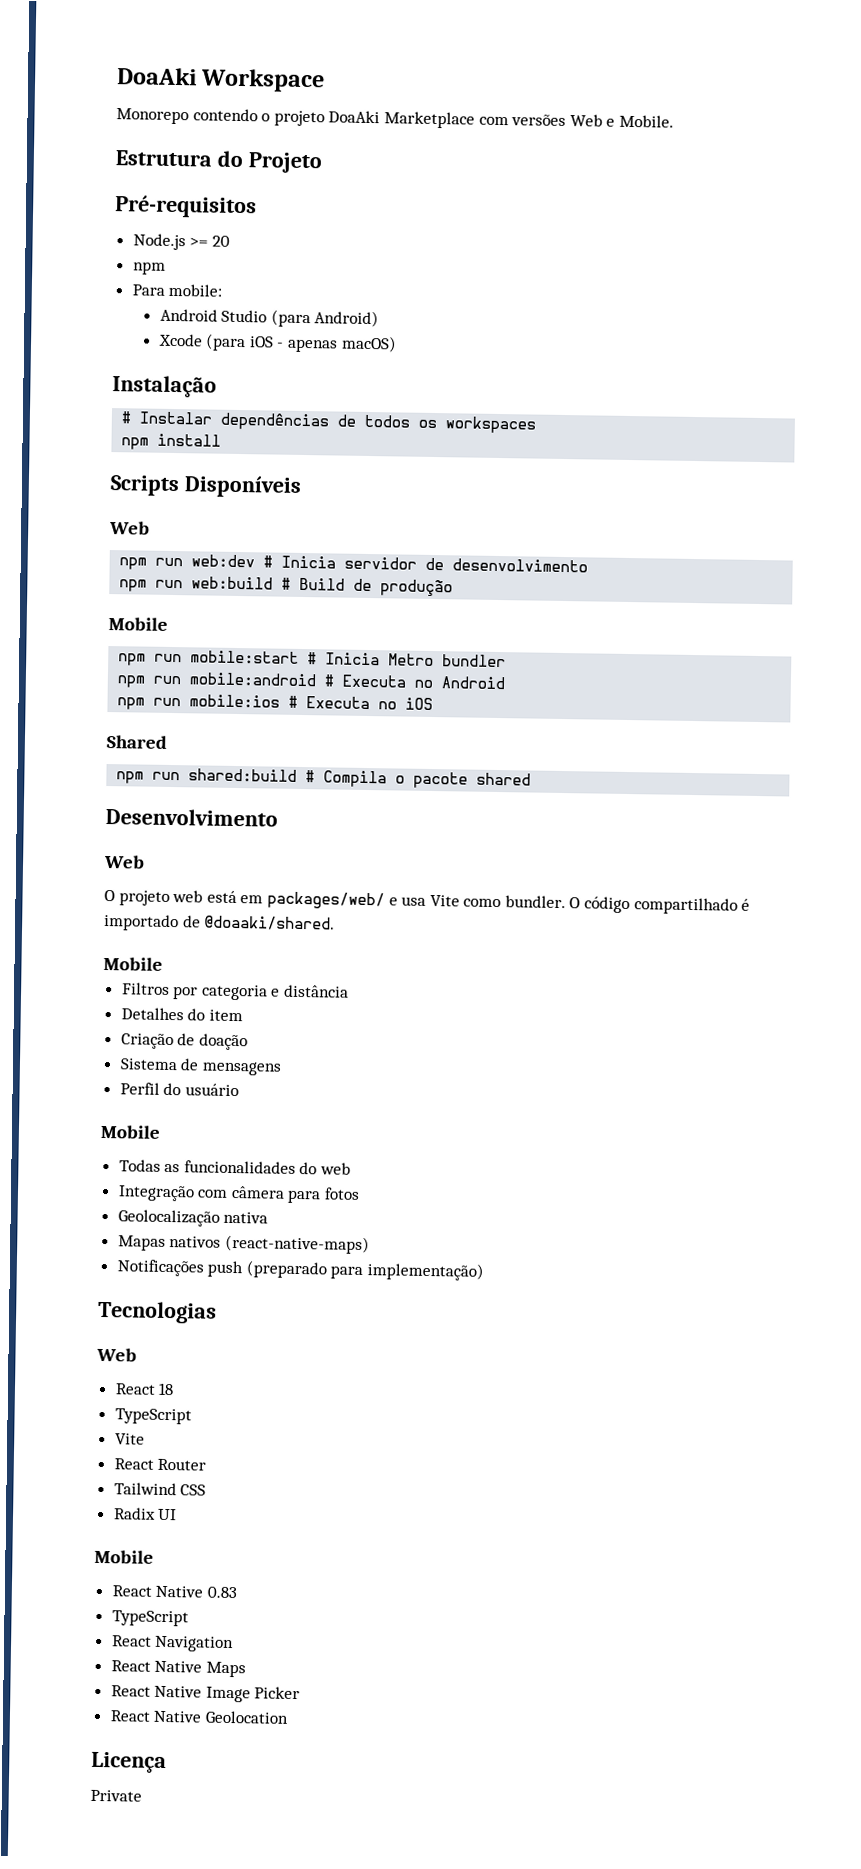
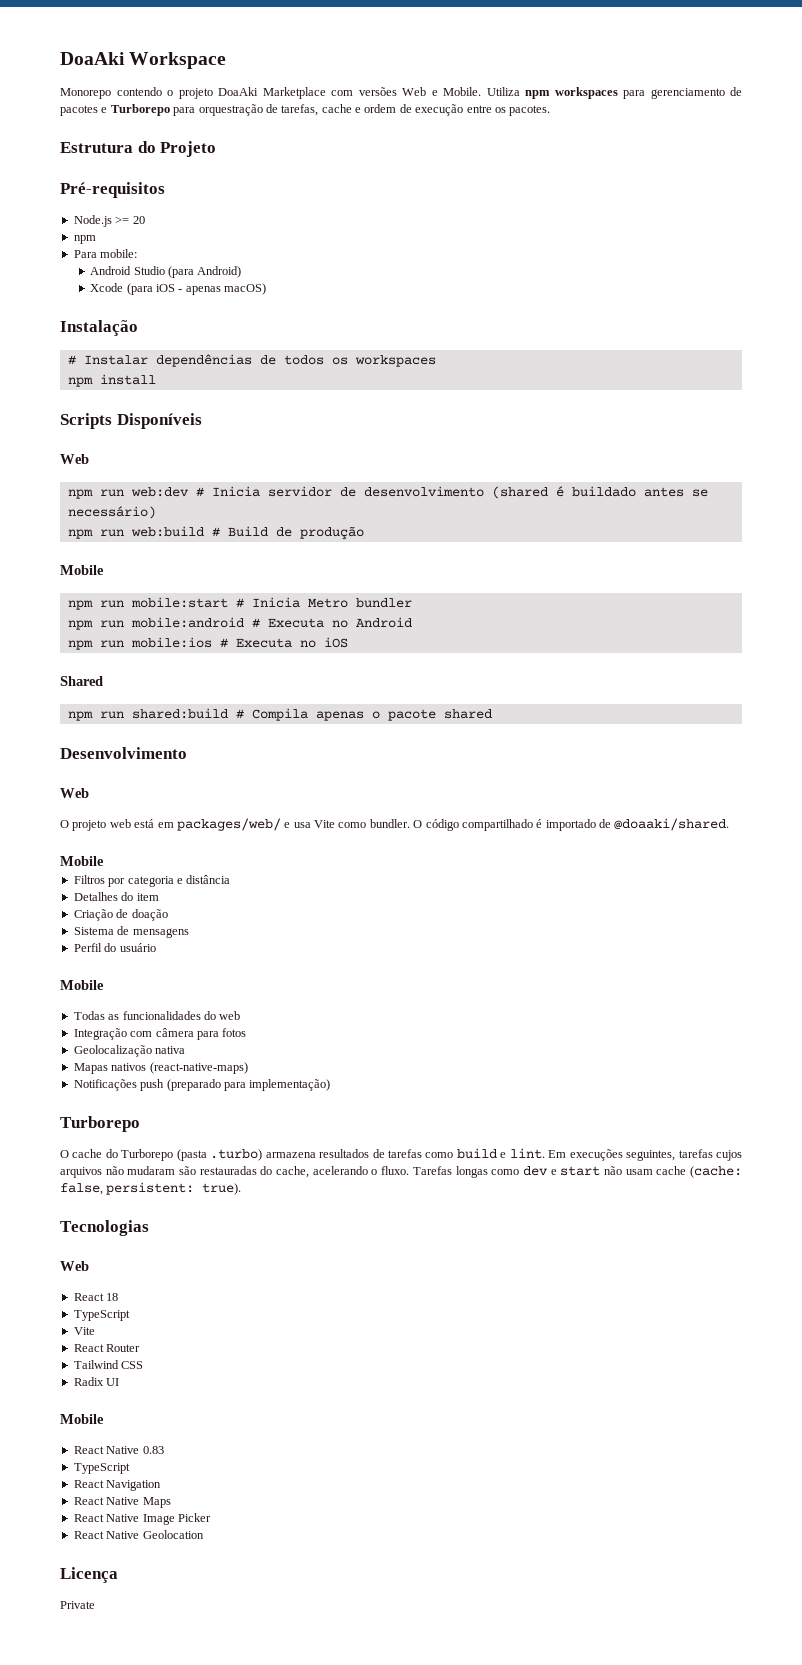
+ Utiliza npm workspaces para gerenciamento de pacotes e Turborepo para orquestração de tarefas, cache e ordem de execução entre os pacotes.
- npm run web:dev # Inicia servidor de desenvolvimento
+ npm run web:dev # Inicia servidor de desenvolvimento (shared é buildado antes se necessário)
- npm run shared:build # Compila o pacote shared
+ npm run shared:build # Compila apenas o pacote shared
  Notificações push (preparado para implementação)
+ Turborepo
+ O cache do Turborepo (pasta .turbo) armazena resultados de tarefas como build e lint. Em execuções seguintes, tarefas cujos arquivos não mudaram são restauradas do cache, acelerando o fluxo. Tarefas longas como dev e start não usam cache (cache: false, persistent: true).

